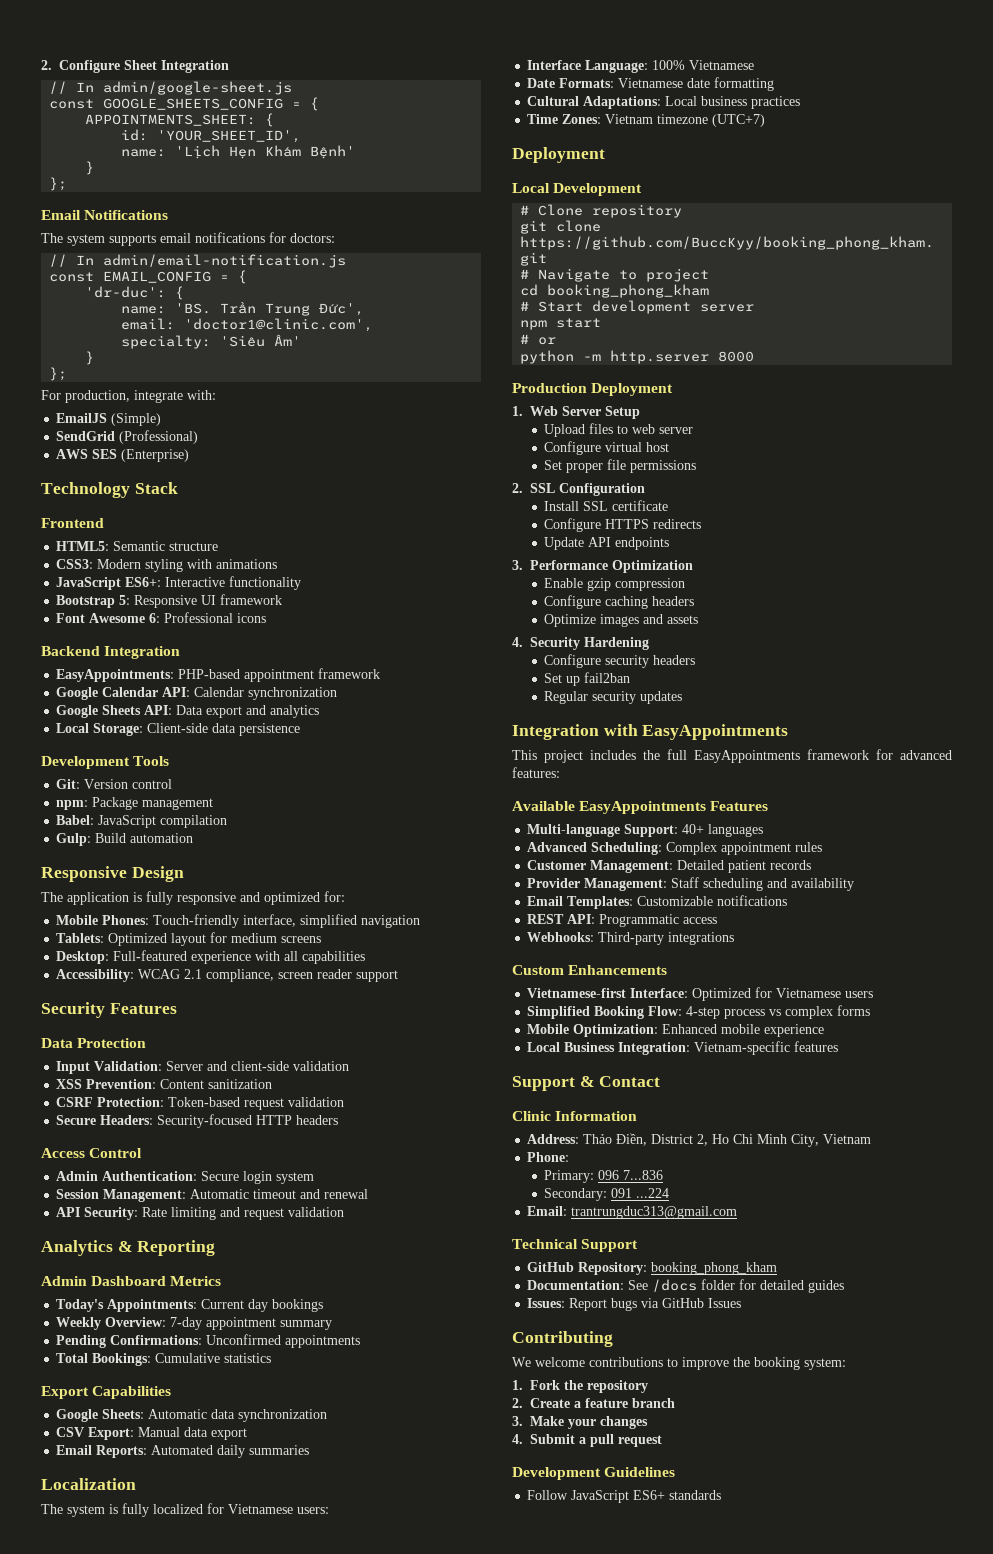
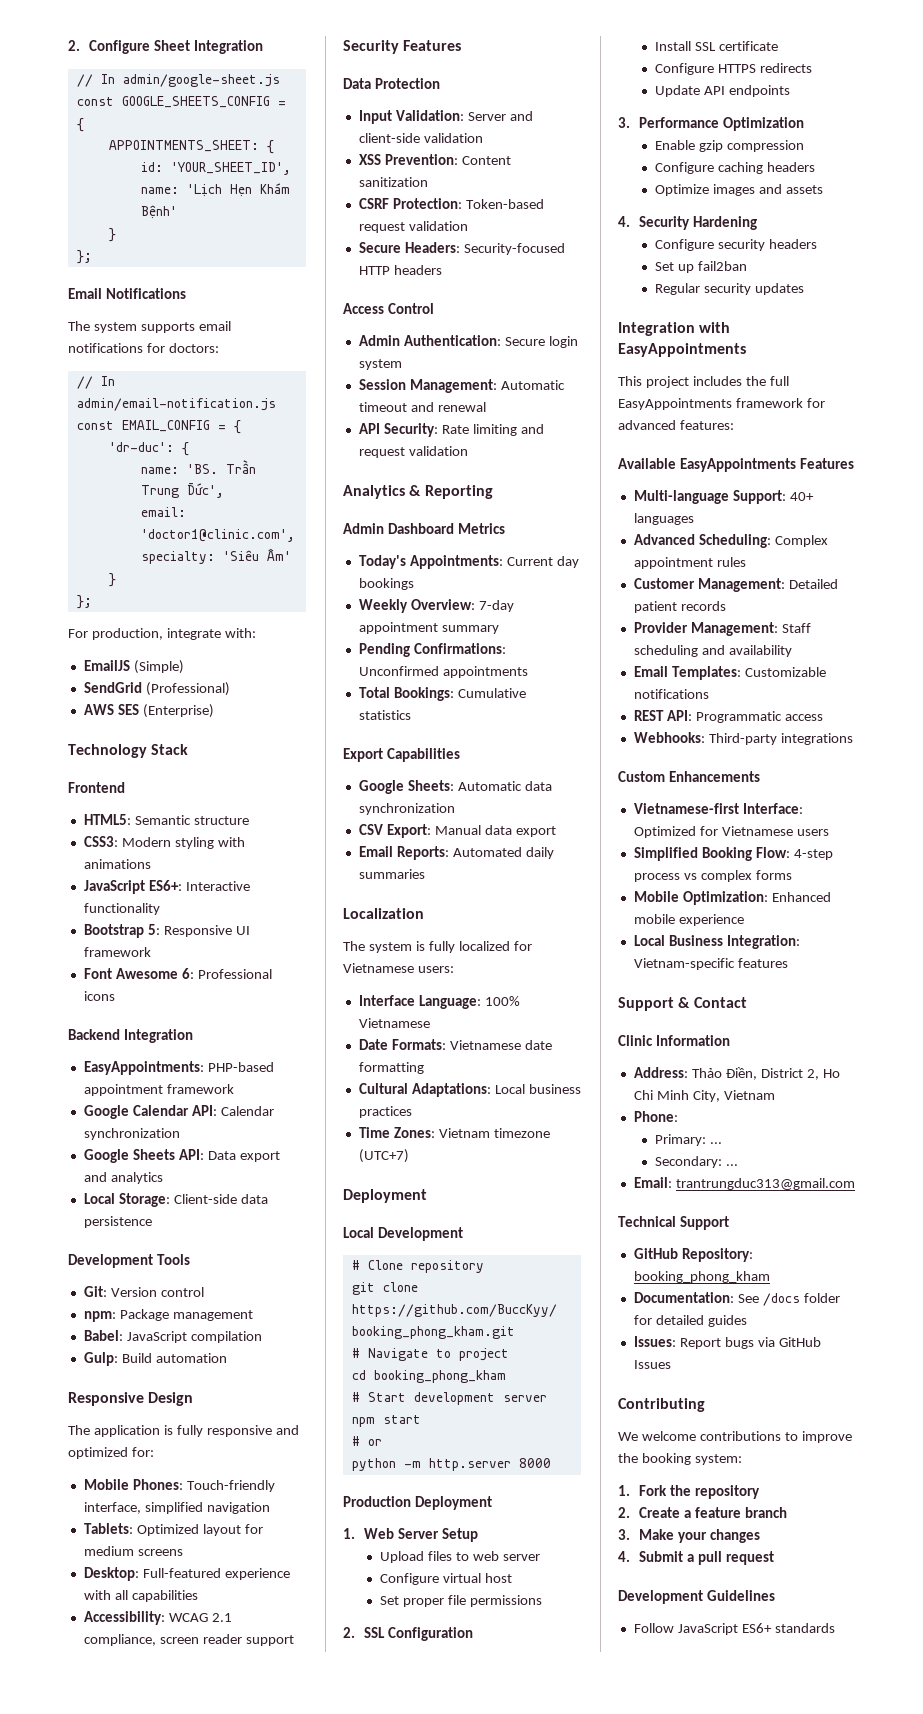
- Primary: 096 7...836
+ Primary: ...
- Secondary: 091 ...224
+ Secondary: ...

